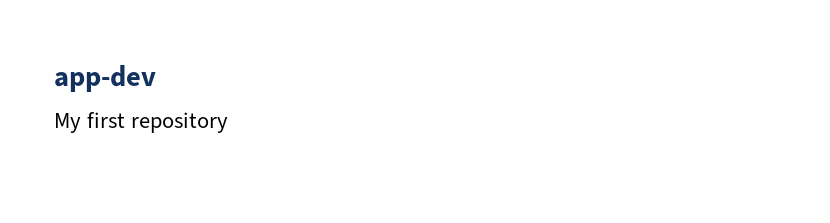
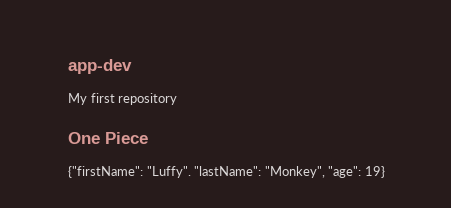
+ One Piece
+ {"firstName": "Luffy". "lastName": "Monkey", "age": 19}

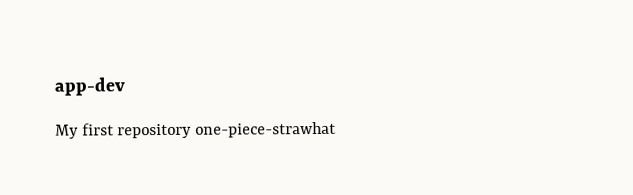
- My first repository
- One Piece
- {"firstName": "Luffy". "lastName": "Monkey", "age": 19}
+ My first repository one-piece-strawhat

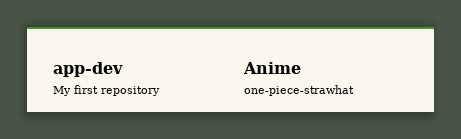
- My first repository one-piece-strawhat
+ My first repository
+ Anime
+ one-piece-strawhat

